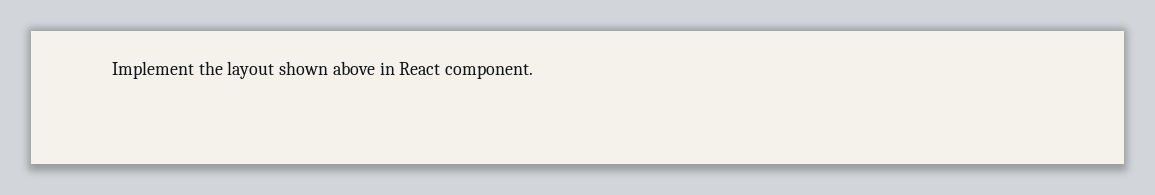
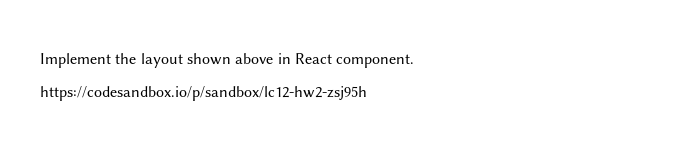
+ https://codesandbox.io/p/sandbox/lc12-hw2-zsj95h

